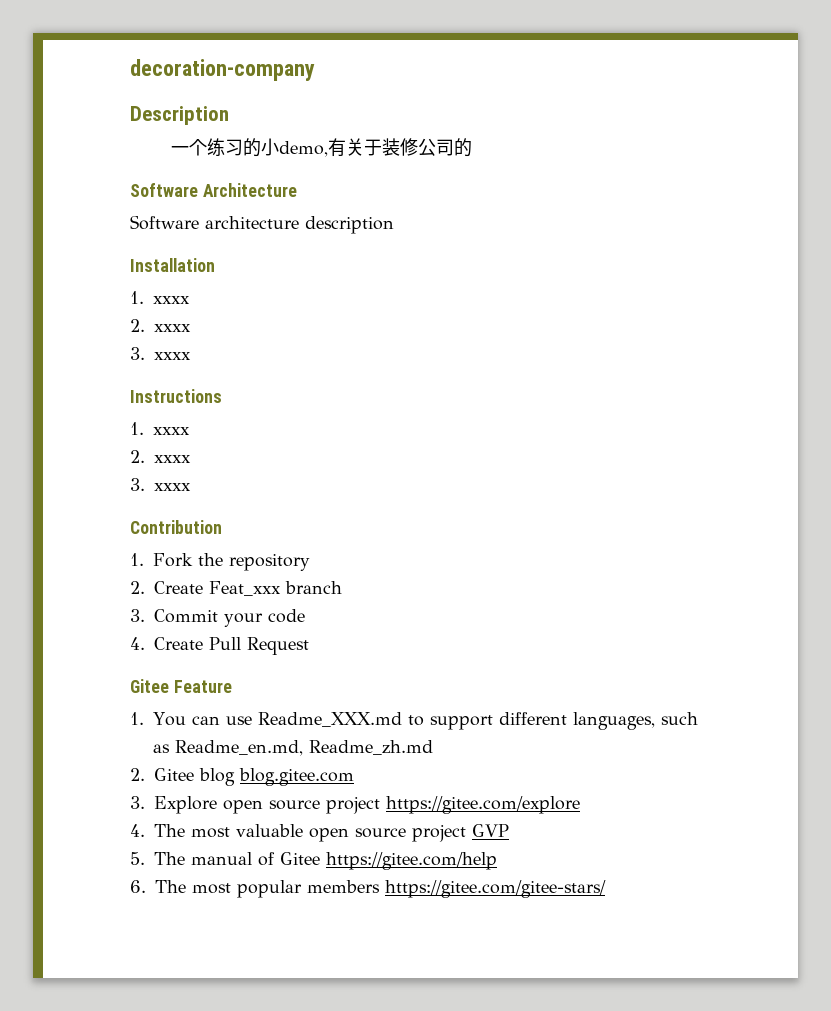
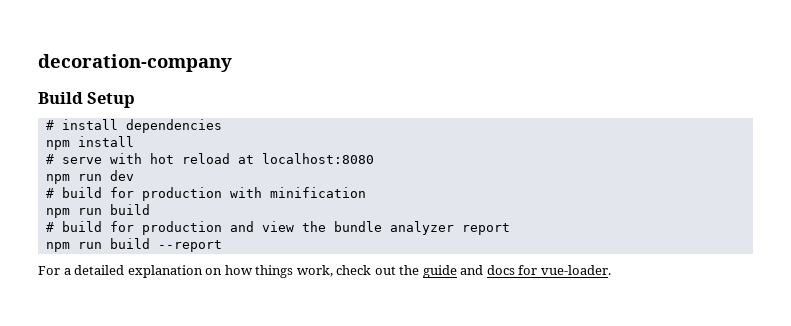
- Description
- 一个练习的小demo,有关于装修公司的
- Software Architecture
- Software architecture description
- Installation
- 1. xxxx
- 2. xxxx
- 3. xxxx
- Instructions
- 1. xxxx
- 2. xxxx
- 3. xxxx
- Contribution
- 1. Fork the repository
- 2. Create Feat_xxx branch
- 3. Commit your code
- 4. Create Pull Request
- Gitee Feature
- 1. You can use Readme_XXX.md to support different languages, such as Readme_en.md, Readme_zh.md
- 2. Gitee blog blog.gitee.com
- 3. Explore open source project https://gitee.com/explore
- 4. The most valuable open source project GVP
- 5. The manual of Gitee https://gitee.com/help
- 6. The most popular members https://gitee.com/gitee-stars/
+ Build Setup
+ # install dependencies
+ npm install
+ # serve with hot reload at localhost:8080
+ npm run dev
+ # build for production with minification
+ npm run build
+ # build for production and view the bundle analyzer report
+ npm run build --report
+ For a detailed explanation on how things work, check out the guide and docs for vue-loader.

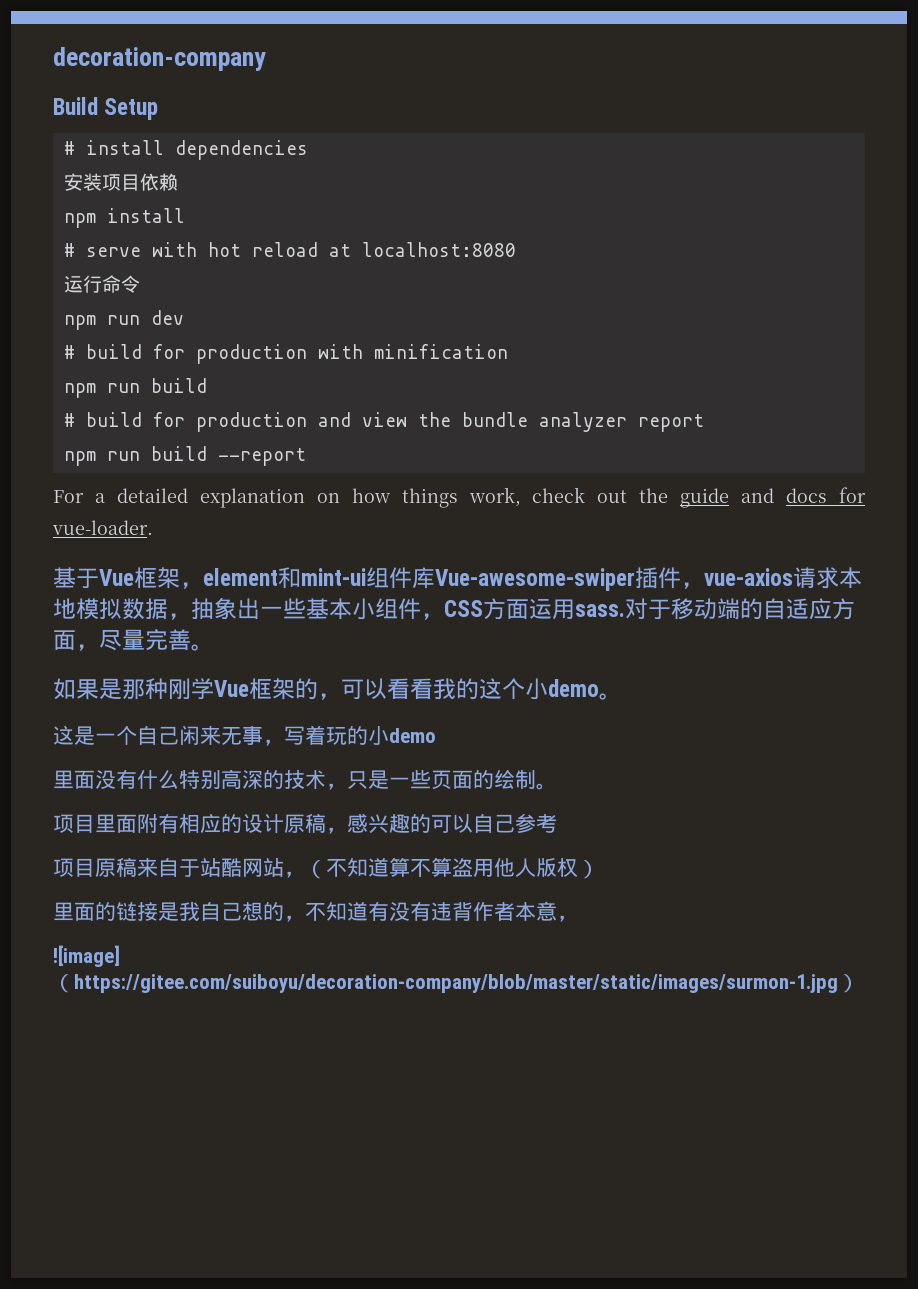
+ 安装项目依赖
+ 运行命令
+ 基于Vue框架，element和mint-ui组件库Vue-awesome-swiper插件，vue-axios请求本地模拟数据，抽象出一些基本小组件，CSS方面运用sass.对于移动端的自适应方面，尽量完善。
+ 如果是那种刚学Vue框架的，可以看看我的这个小demo。
+ 这是一个自己闲来无事，写着玩的小demo
+ 里面没有什么特别高深的技术，只是一些页面的绘制。
+ 项目里面附有相应的设计原稿，感兴趣的可以自己参考
+ 项目原稿来自于站酷网站，（不知道算不算盗用他人版权）
+ 里面的链接是我自己想的，不知道有没有违背作者本意，
+ ![image]（https://gitee.com/suiboyu/decoration-company/blob/master/static/images/surmon-1.jpg）

